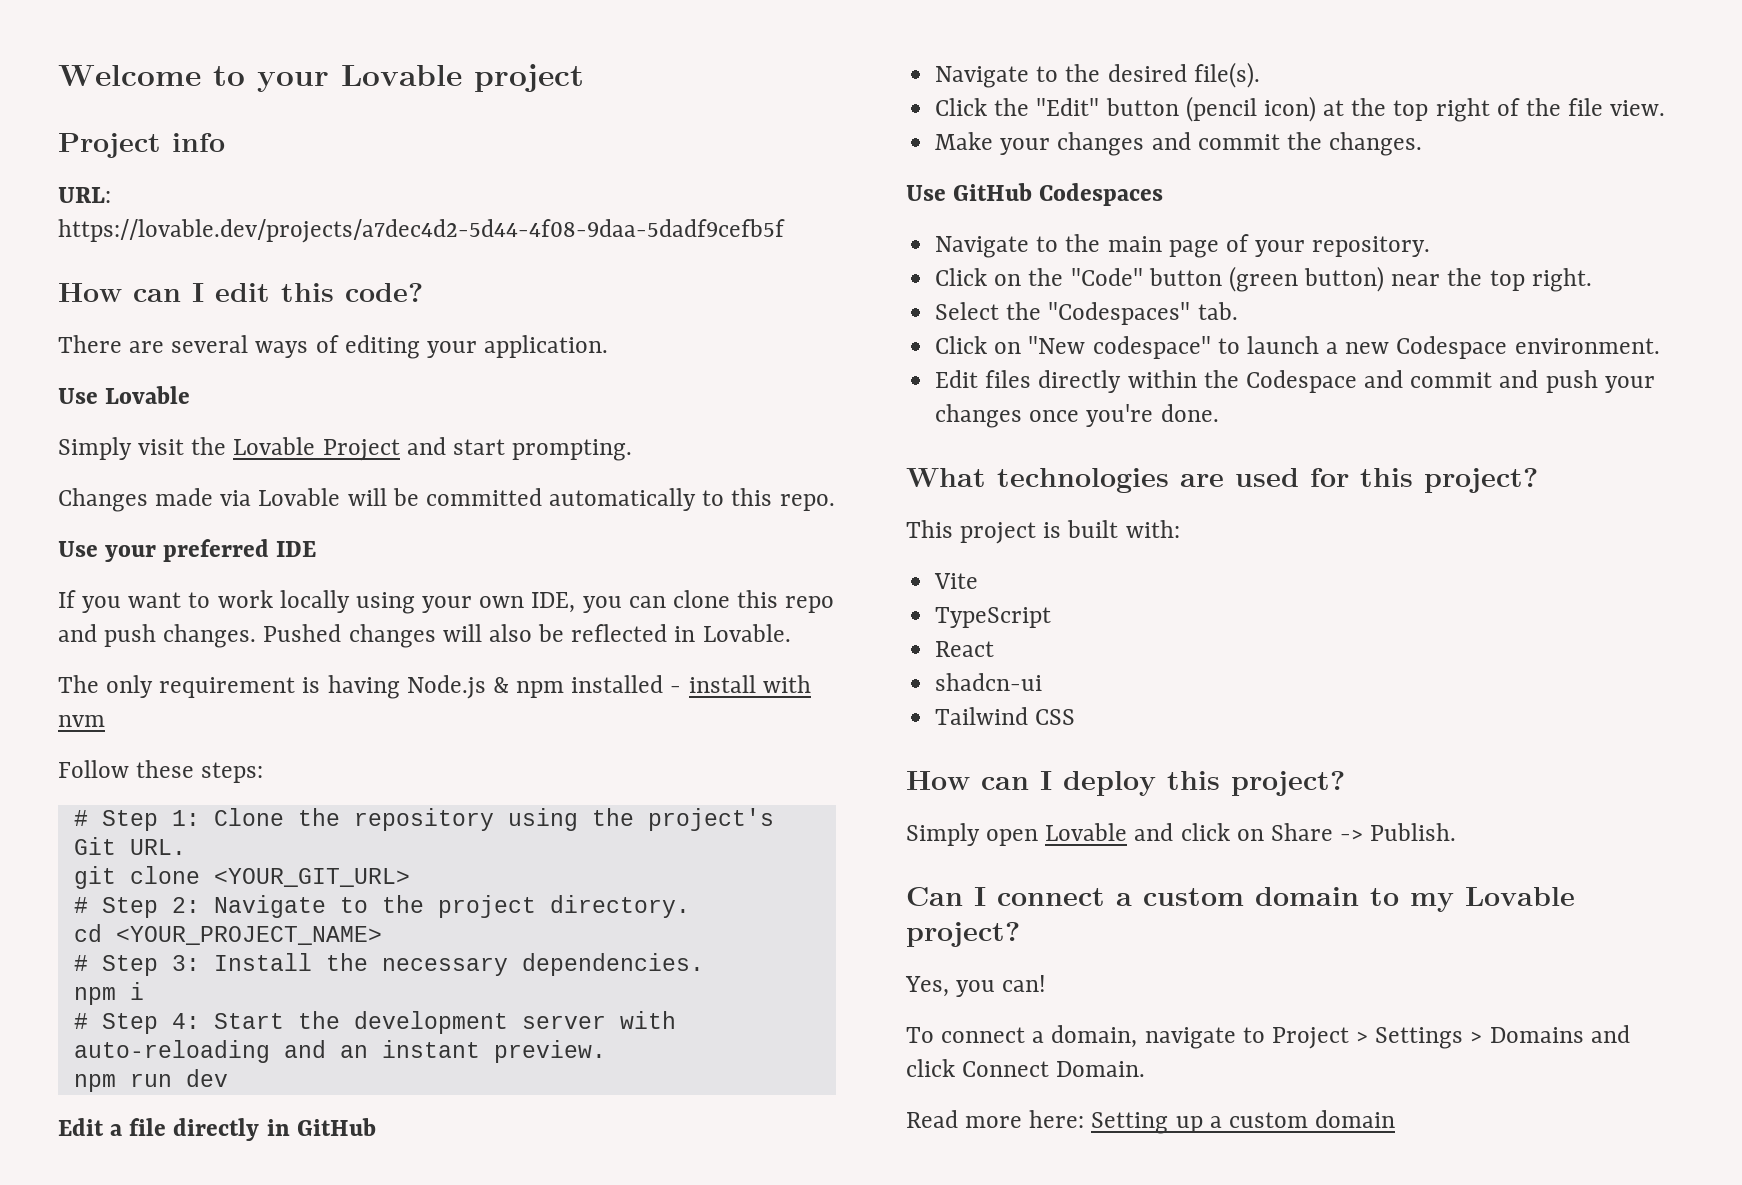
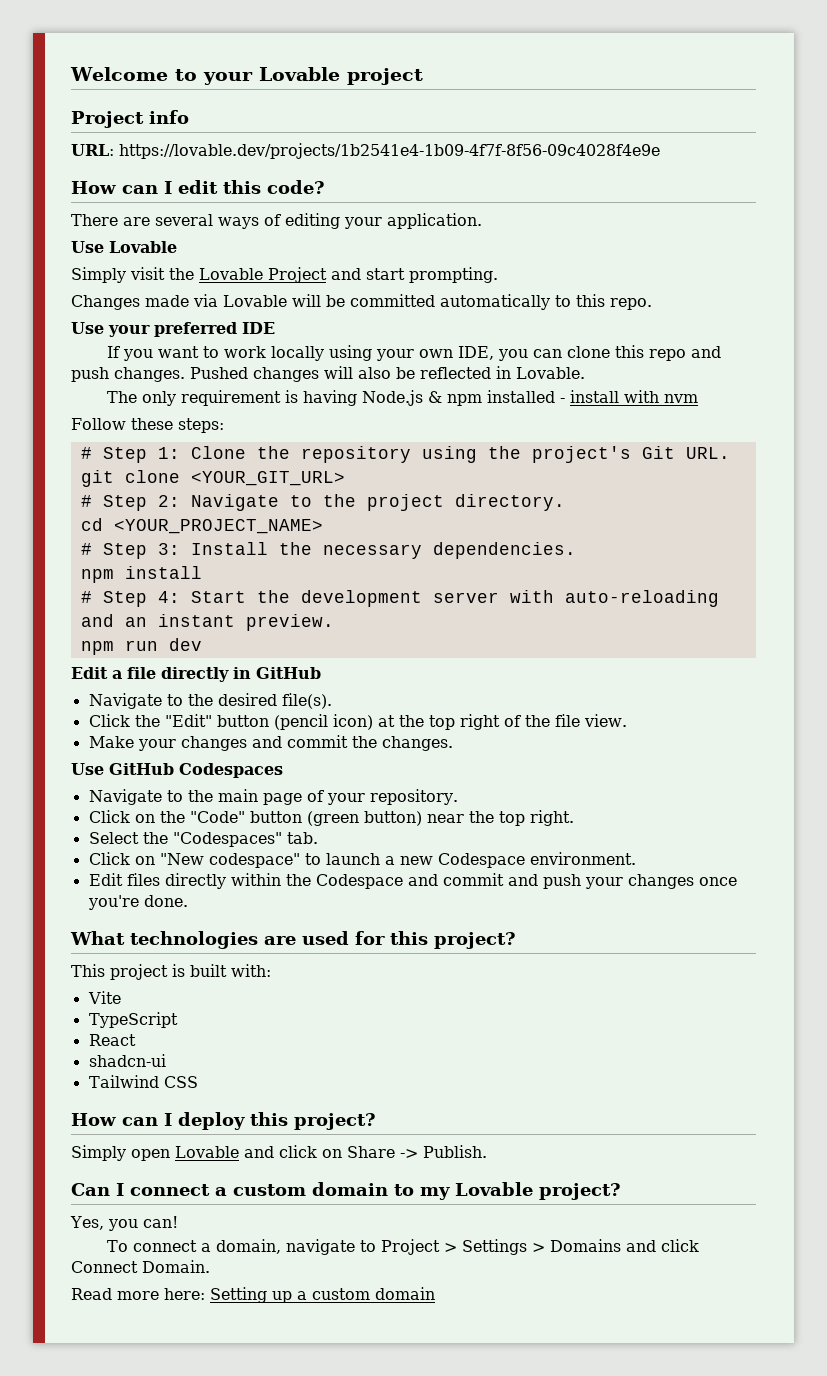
- URL: https://lovable.dev/projects/a7dec4d2-5d44-4f08-9daa-5dadf9cefb5f
+ URL: https://lovable.dev/projects/1b2541e4-1b09-4f7f-8f56-09c4028f4e9e
- npm i
+ npm install

